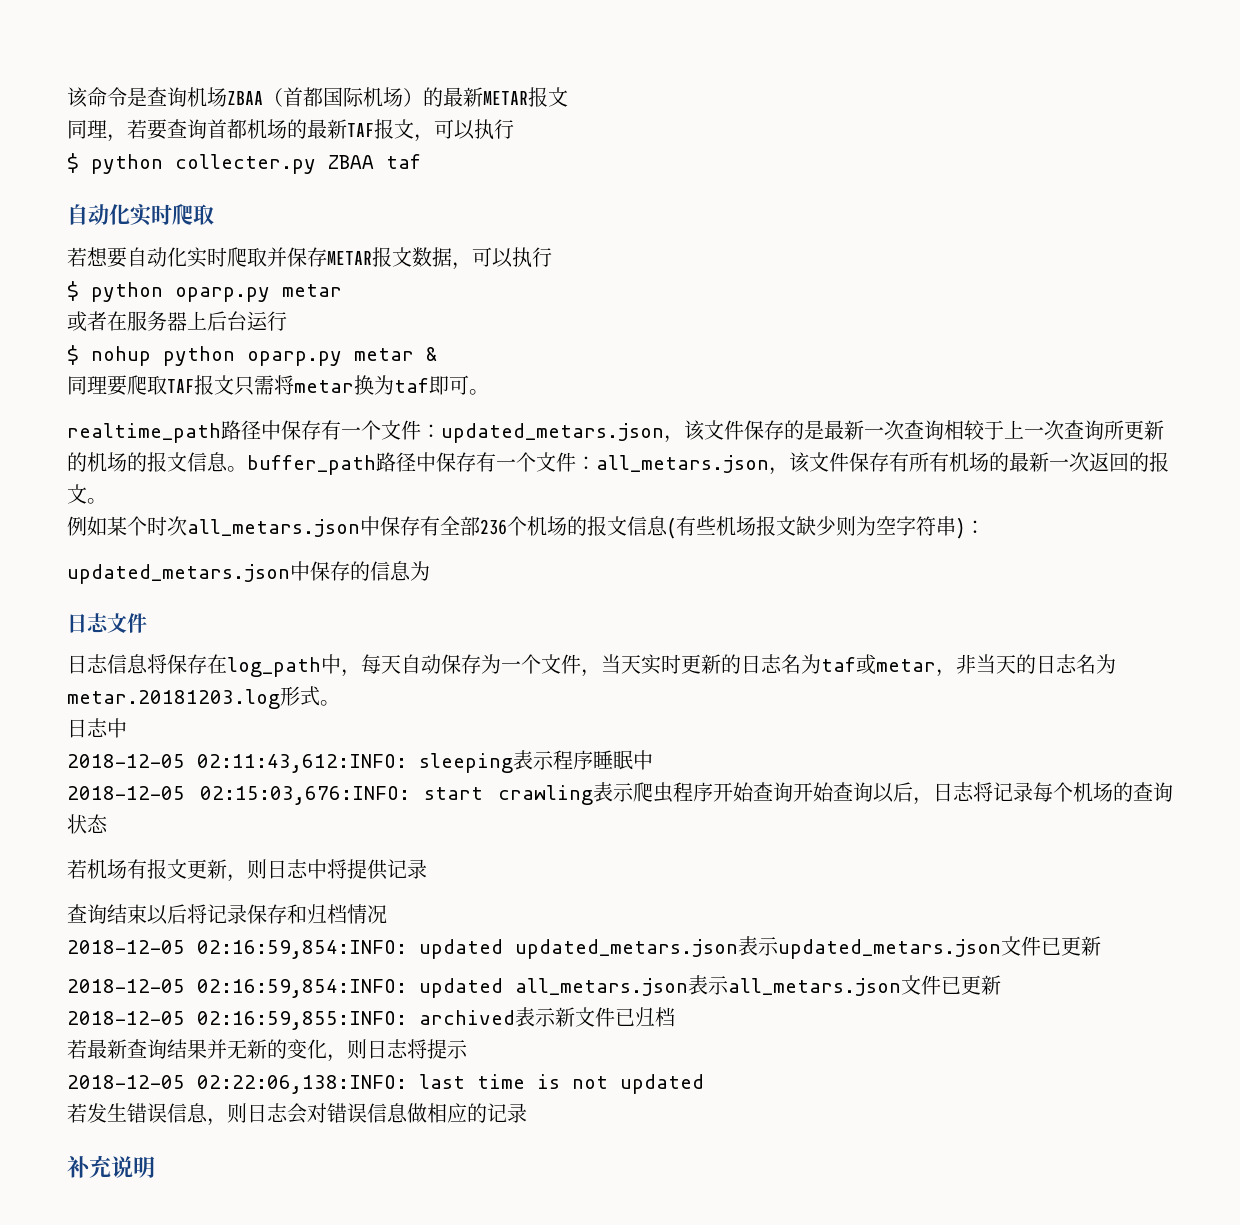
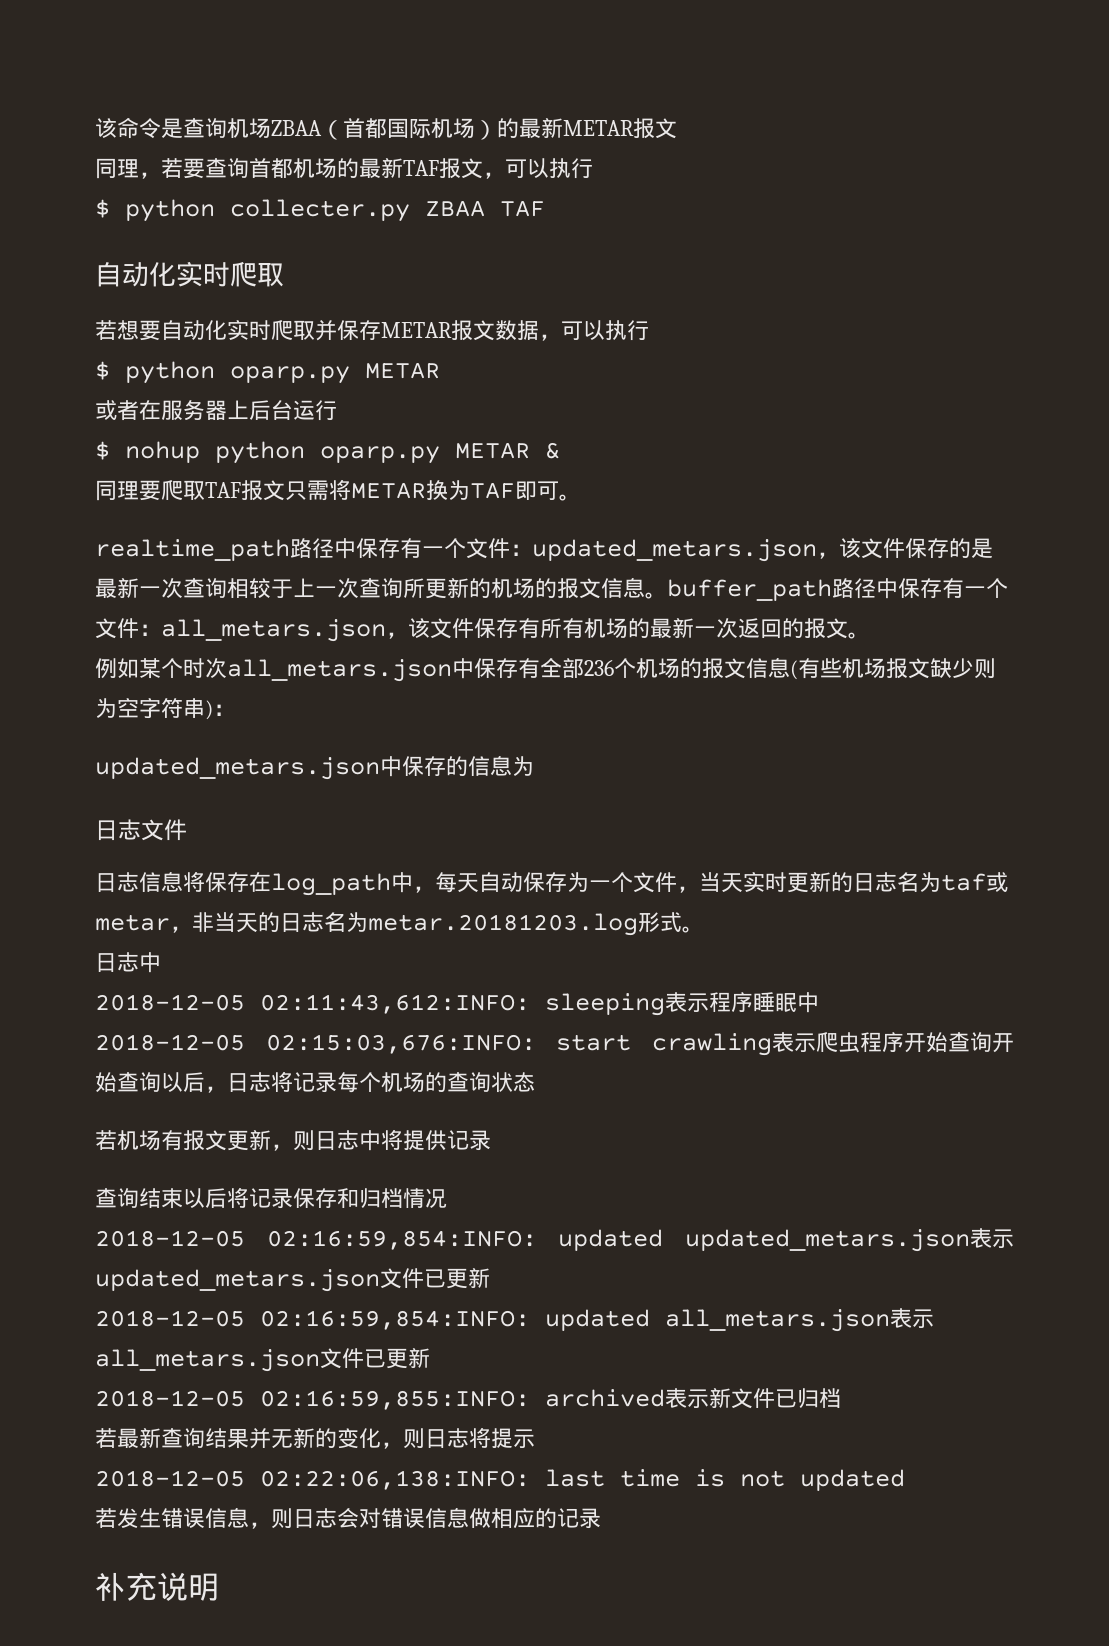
- $ python collecter.py ZBAA taf
+ $ python collecter.py ZBAA TAF
- $ python oparp.py metar
+ $ python oparp.py METAR
- $ nohup python oparp.py metar &
+ $ nohup python oparp.py METAR &
- 同理要爬取TAF报文只需将metar换为taf即可。
+ 同理要爬取TAF报文只需将METAR换为TAF即可。

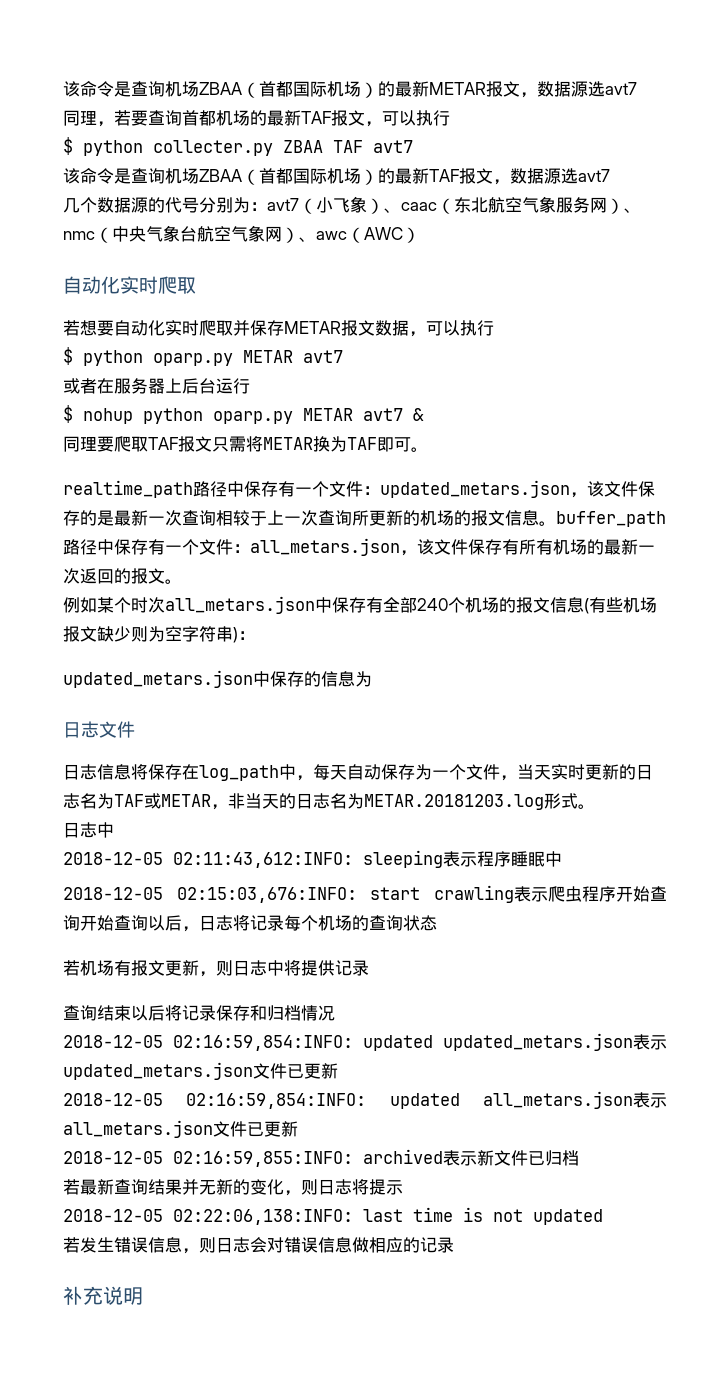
- 该命令是查询机场ZBAA（首都国际机场）的最新METAR报文
+ 该命令是查询机场ZBAA（首都国际机场）的最新METAR报文，数据源选avt7
- $ python collecter.py ZBAA TAF
+ $ python collecter.py ZBAA TAF avt7
+ 该命令是查询机场ZBAA（首都国际机场）的最新TAF报文，数据源选avt7
+ 几个数据源的代号分别为：avt7（小飞象）、caac（东北航空气象服务网）、nmc（中央气象台航空气象网）、awc（AWC）
- $ python oparp.py METAR
+ $ python oparp.py METAR avt7
- $ nohup python oparp.py METAR &
+ $ nohup python oparp.py METAR avt7 &
- 例如某个时次all_metars.json中保存有全部236个机场的报文信息(有些机场报文缺少则为空字符串)：
+ 例如某个时次all_metars.json中保存有全部240个机场的报文信息(有些机场报文缺少则为空字符串)：
- 日志信息将保存在log_path中，每天自动保存为一个文件，当天实时更新的日志名为taf或metar，非当天的日志名为metar.20181203.log形式。
+ 日志信息将保存在log_path中，每天自动保存为一个文件，当天实时更新的日志名为TAF或METAR，非当天的日志名为METAR.20181203.log形式。

